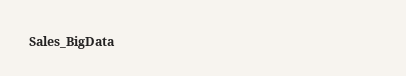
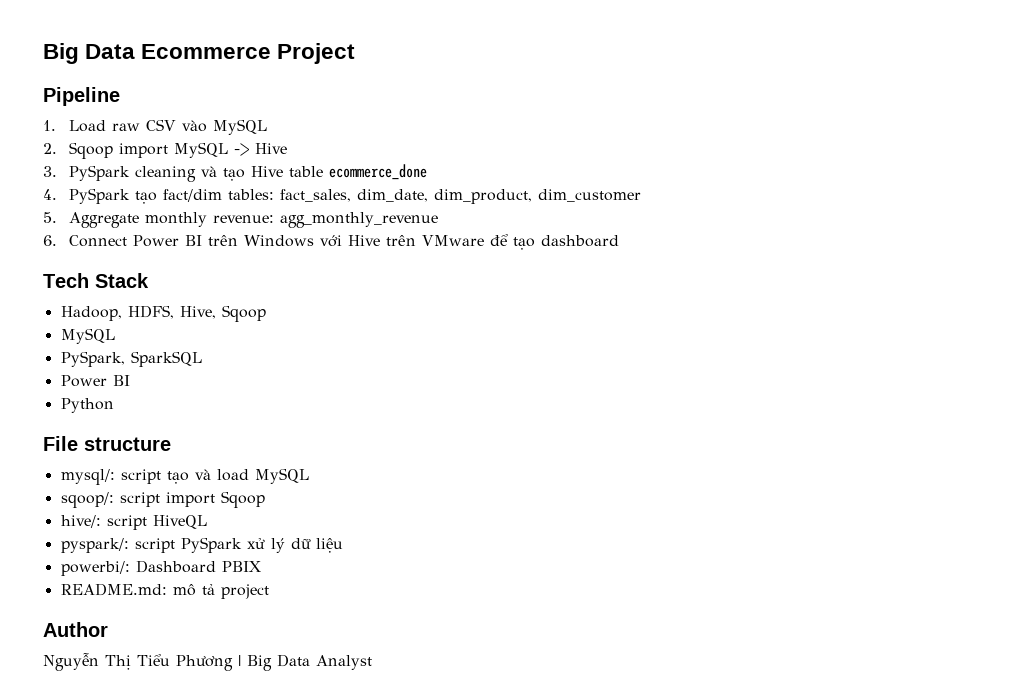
- Sales_BigData
+ Big Data Ecommerce Project
+ Pipeline
+ 1. Load raw CSV vào MySQL
+ 2. Sqoop import MySQL -> Hive
+ 3. PySpark cleaning và tạo Hive table ecommerce_done
+ 4. PySpark tạo fact/dim tables: fact_sales, dim_date, dim_product, dim_customer
+ 5. Aggregate monthly revenue: agg_monthly_revenue
+ 6. Connect Power BI trên Windows với Hive trên VMware để tạo dashboard
+ Tech Stack
+ Hadoop, HDFS, Hive, Sqoop
+ MySQL
+ PySpark, SparkSQL
+ Power BI
+ Python
+ File structure
+ mysql/: script tạo và load MySQL
+ sqoop/: script import Sqoop
+ hive/: script HiveQL
+ pyspark/: script PySpark xử lý dữ liệu
+ powerbi/: Dashboard PBIX
+ README.md: mô tả project
+ Author
+ Nguyễn Thị Tiểu Phương | Big Data Analyst

